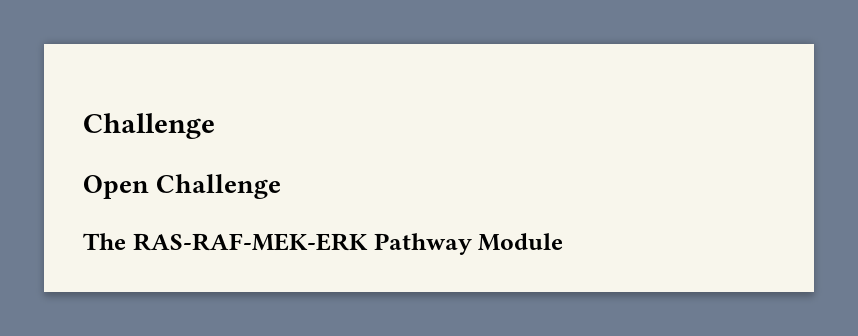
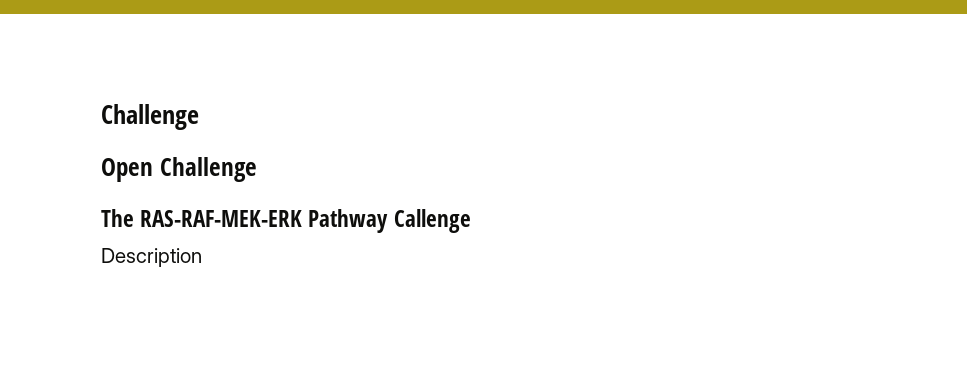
- The RAS-RAF-MEK-ERK Pathway Module
+ The RAS-RAF-MEK-ERK Pathway Callenge
+ Description

